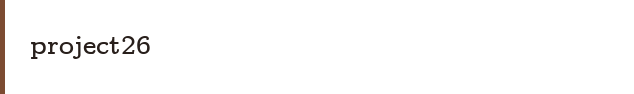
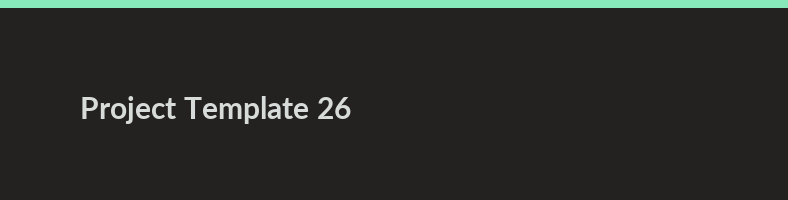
- project26
+ Project Template 26

